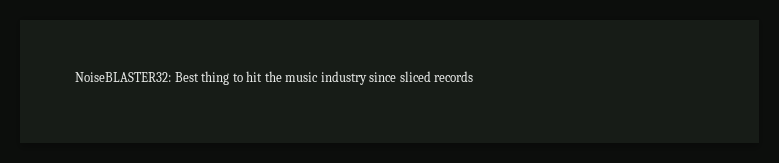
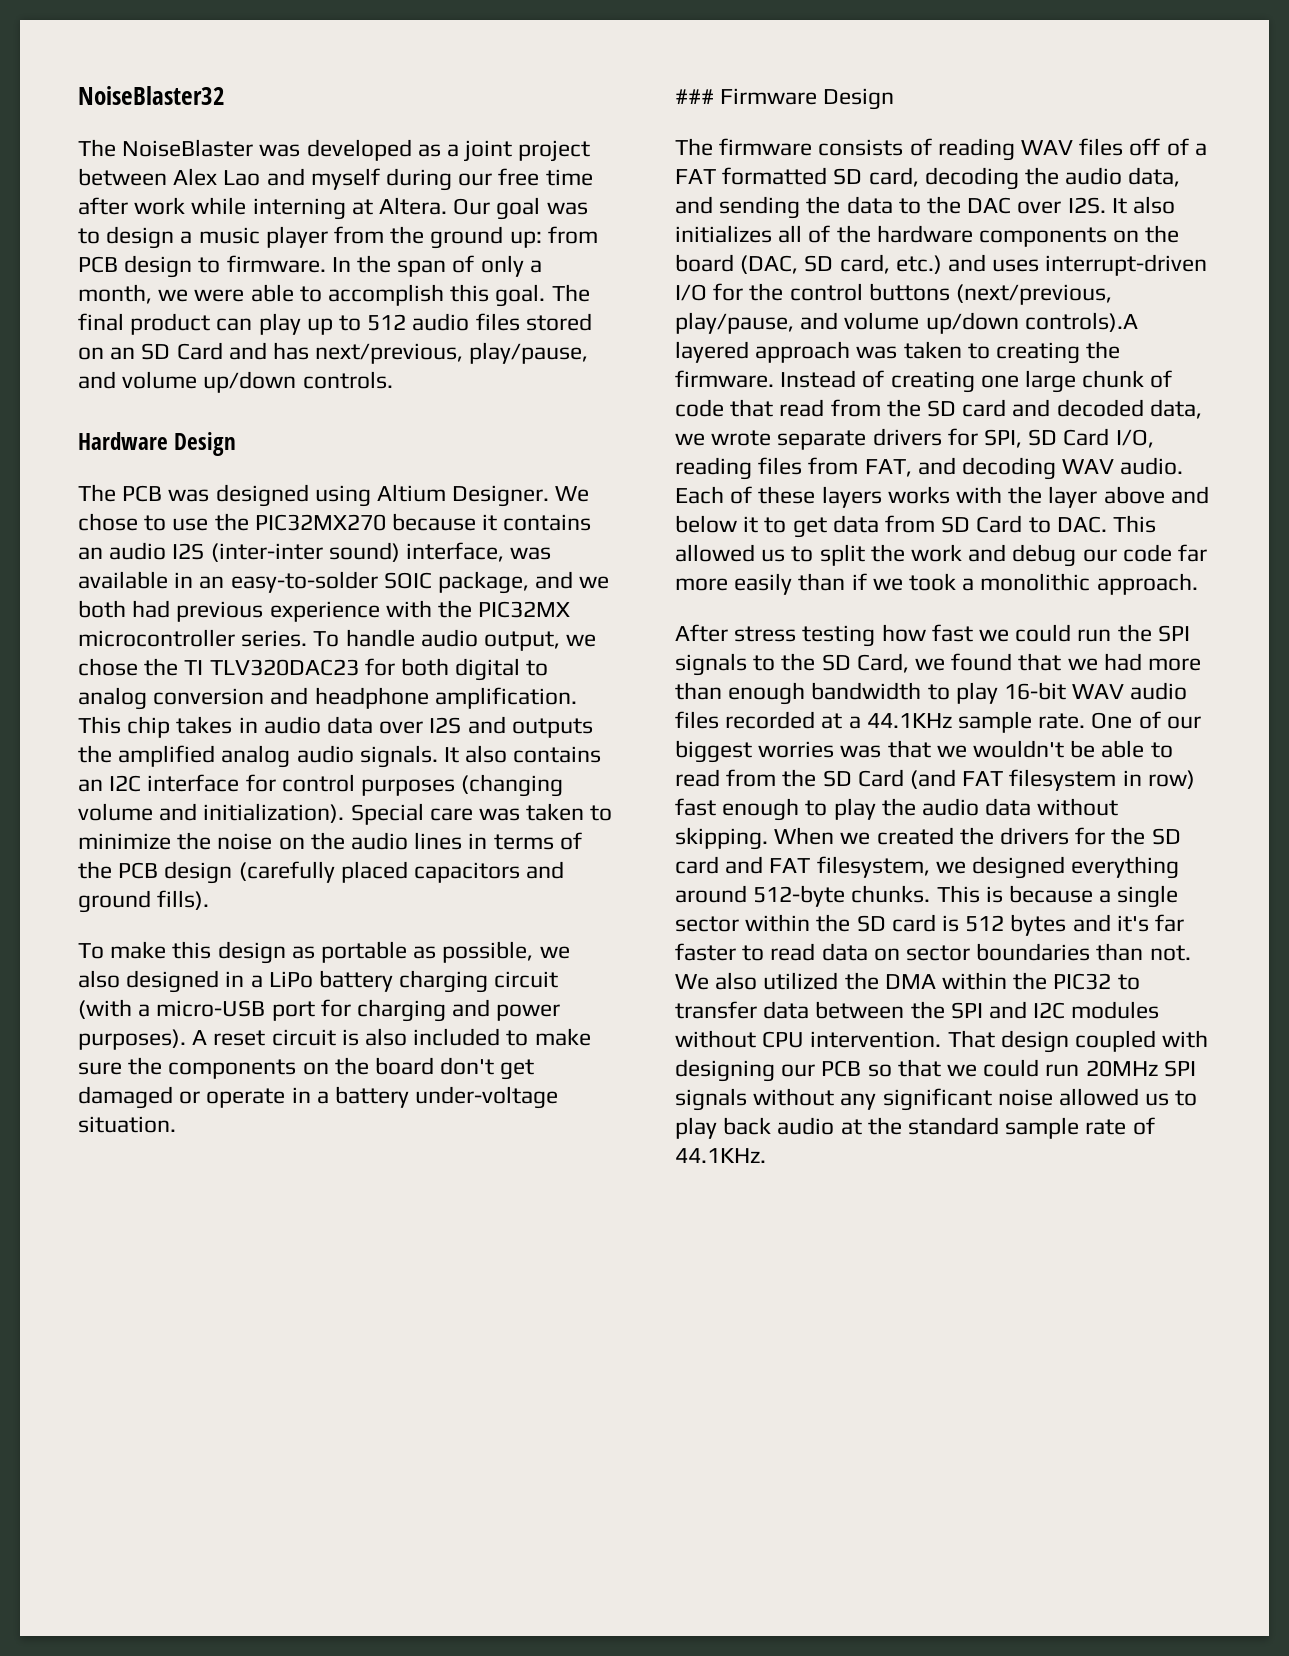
- NoiseBLASTER32: Best thing to hit the music industry since sliced records
+ NoiseBlaster32
+ The NoiseBlaster was developed as a joint project between Alex Lao and myself during our free time after work while interning at Altera. Our goal was to design a music player from the ground up: from PCB design to firmware. In the span of only a month, we were able to accomplish this goal. The final product can play up to 512 audio files stored on an SD Card and has next/previous, play/pause, and volume up/down controls.
+ Hardware Design
+ The PCB was designed using Altium Designer. We chose to use the PIC32MX270 because it contains an audio I2S (inter-inter sound) interface, was available in an easy-to-solder SOIC package, and we both had previous experience with the PIC32MX microcontroller series. To handle audio output, we chose the TI TLV320DAC23 for both digital to analog conversion and headphone amplification. This chip takes in audio data over I2S and outputs the amplified analog audio signals. It also contains an I2C interface for control purposes (changing volume and initialization). Special care was taken to minimize the noise on the audio lines in terms of the PCB design (carefully placed capacitors and ground fills).
+ To make this design as portable as possible, we also designed in a LiPo battery charging circuit (with a micro-USB port for charging and power purposes). A reset circuit is also included to make sure the components on the board don't get damaged or operate in a battery under-voltage situation.
+ ### Firmware Design
+ The firmware consists of reading WAV files off of a FAT formatted SD card, decoding the audio data, and sending the data to the DAC over I2S. It also initializes all of the hardware components on the board (DAC, SD card, etc.) and uses interrupt-driven I/O for the control buttons (next/previous, play/pause, and volume up/down controls).A layered approach was taken to creating the firmware. Instead of creating one large chunk of code that read from the SD card and decoded data, we wrote separate drivers for SPI, SD Card I/O, reading files from FAT, and decoding WAV audio. Each of these layers works with the layer above and below it to get data from SD Card to DAC. This allowed us to split the work and debug our code far more easily than if we took a monolithic approach.
+ After stress testing how fast we could run the SPI signals to the SD Card, we found that we had more than enough bandwidth to play 16-bit WAV audio files recorded at a 44.1KHz sample rate. One of our biggest worries was that we wouldn't be able to read from the SD Card (and FAT filesystem in row) fast enough to play the audio data without skipping. When we created the drivers for the SD card and FAT filesystem, we designed everything around 512-byte chunks. This is because a single sector within the SD card is 512 bytes and it's far faster to read data on sector boundaries than not. We also utilized the DMA within the PIC32 to transfer data between the SPI and I2C modules without CPU intervention. That design coupled with designing our PCB so that we could run 20MHz SPI signals without any significant noise allowed us to play back audio at the standard sample rate of 44.1KHz.

